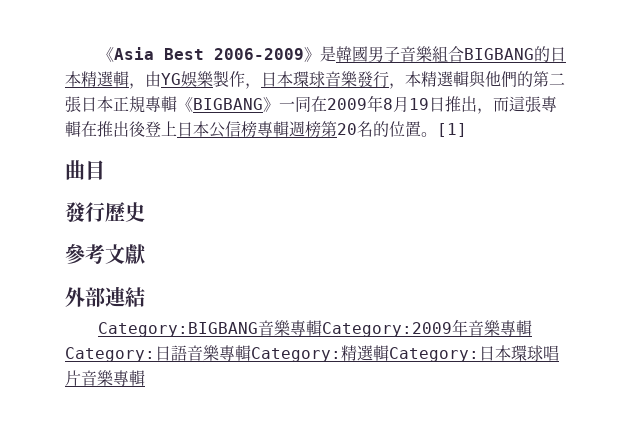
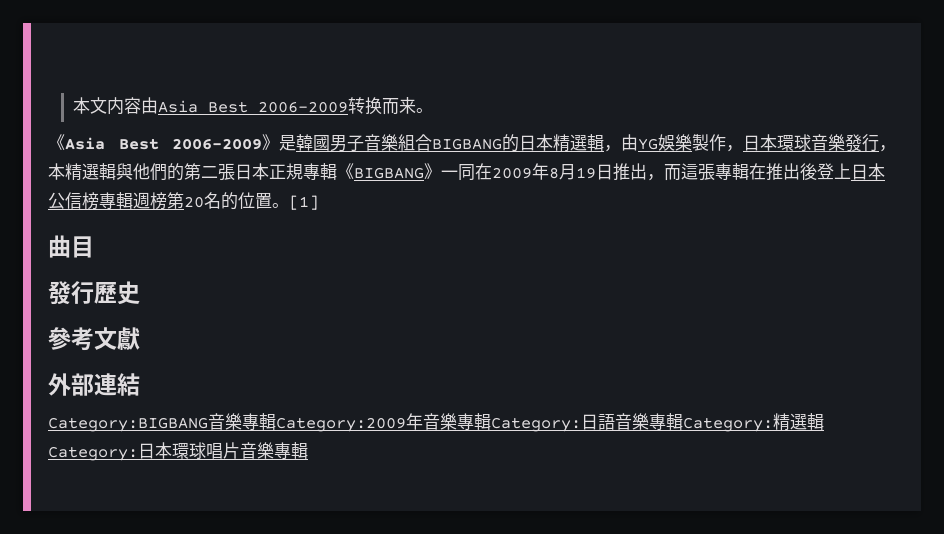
+ 本文内容由Asia Best 2006-2009转换而来。

